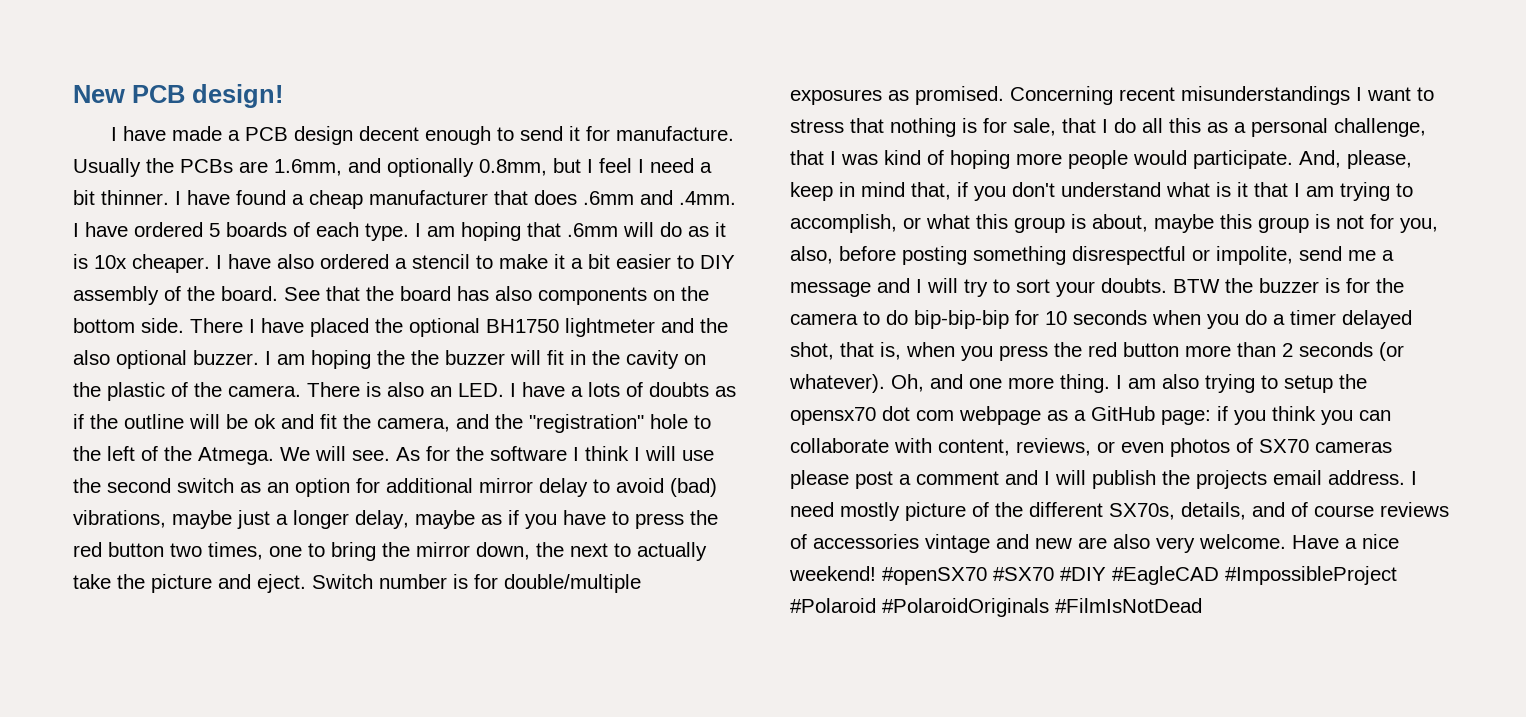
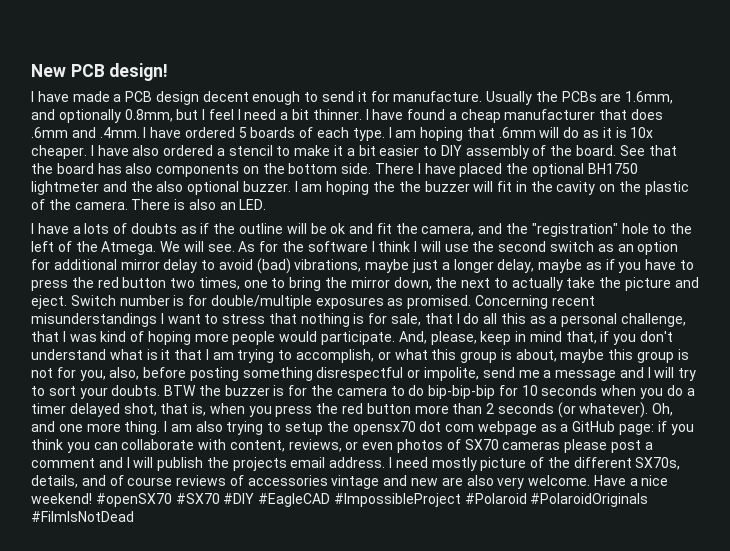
- There is also an LED. I have a lots of doubts as if the outline will be ok and fit the camera, and the "registration" hole to the left of the Atmega.
+ There is also an LED.
+ I have a lots of doubts as if the outline will be ok and fit the camera, and the "registration" hole to the left of the Atmega.

